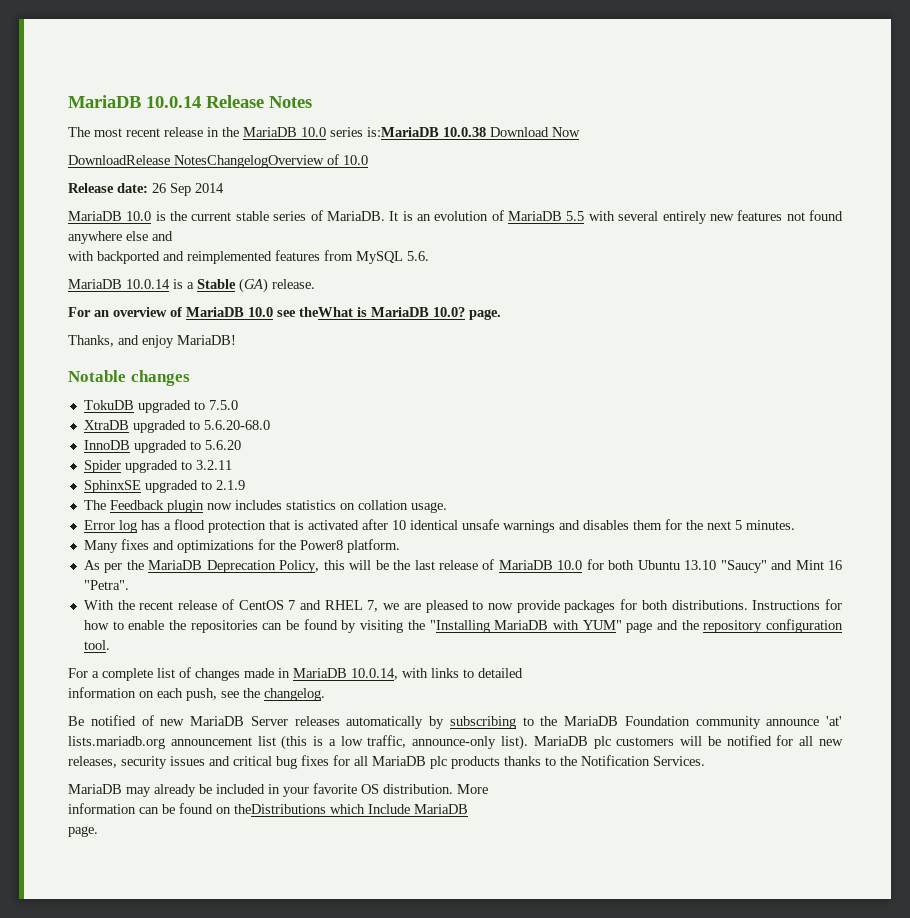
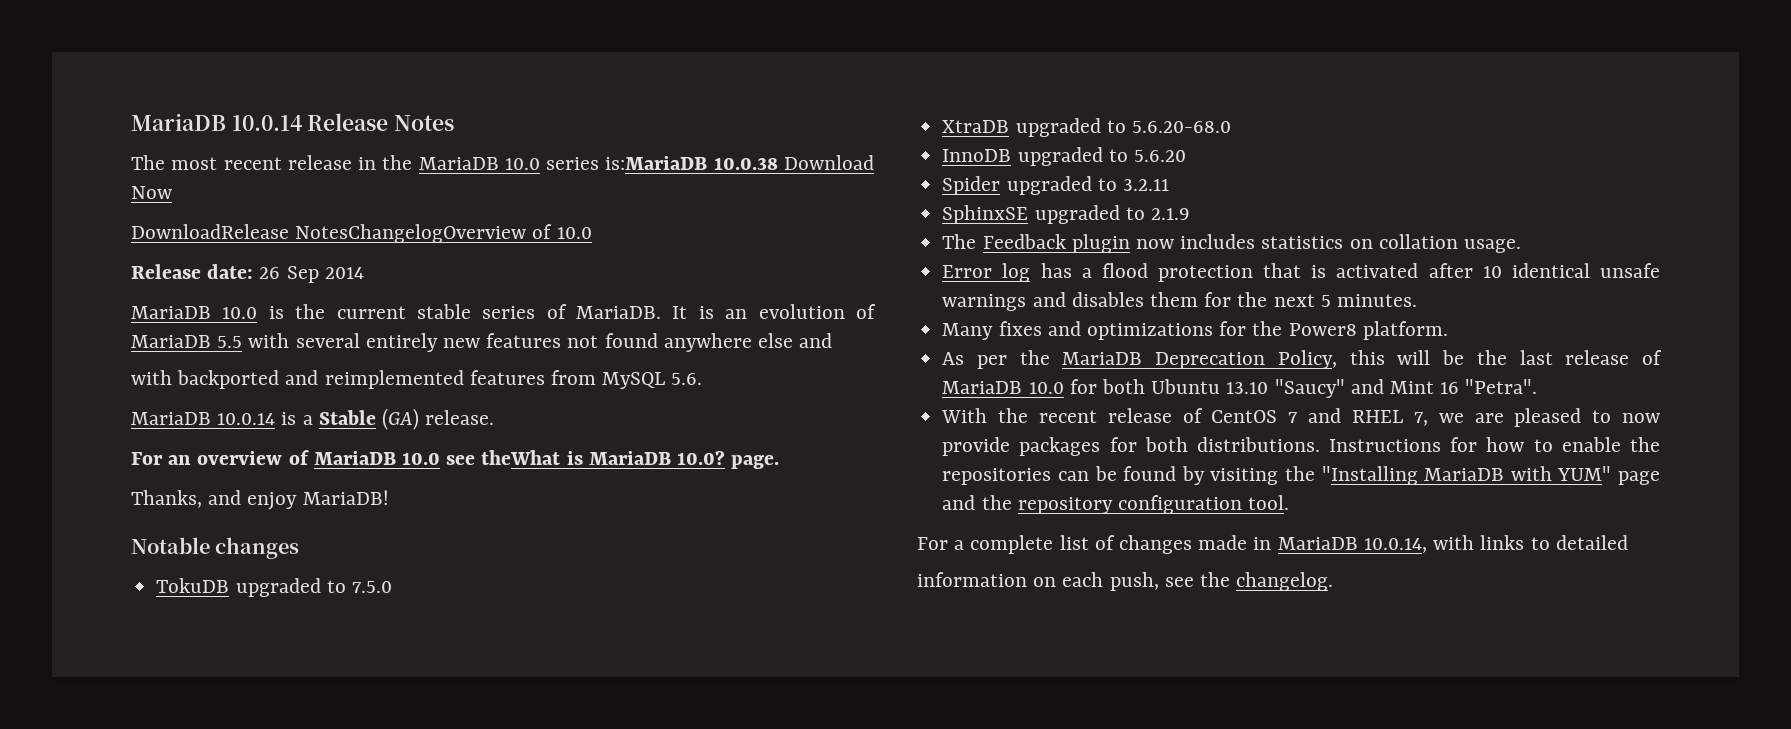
- Be notified of new MariaDB Server releases automatically by subscribing to the MariaDB Foundation community announce 'at' lists.mariadb.org announcement list (this is a low traffic, announce-only list). MariaDB plc customers will be notified for all new releases, security issues and critical bug fixes for all MariaDB plc products thanks to the Notification Services.
- MariaDB may already be included in your favorite OS distribution. More
- information can be found on theDistributions which Include MariaDB
- page.

